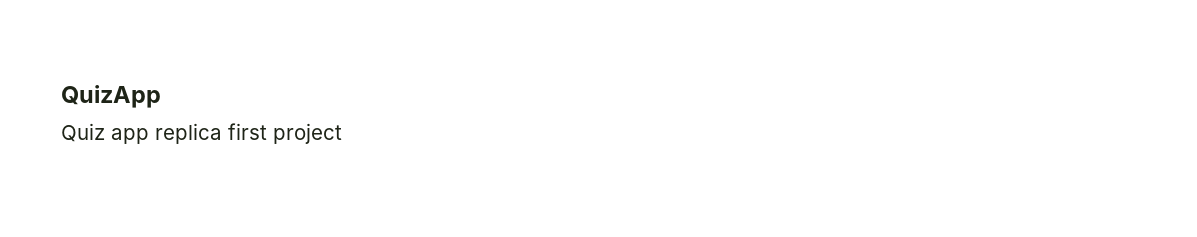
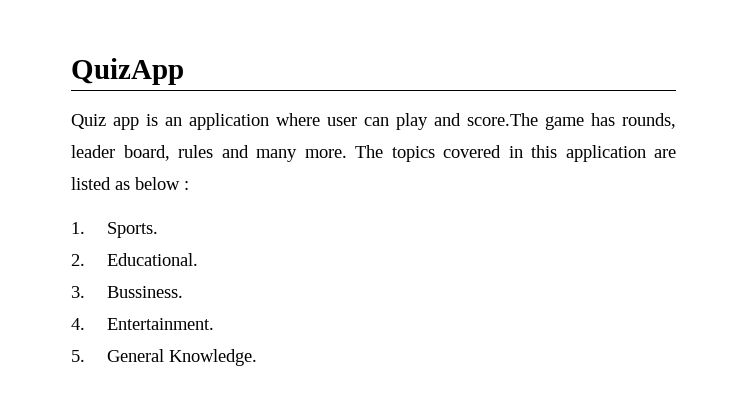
- Quiz app replica first project
+ Quiz app is an application where user can play and score.The game has rounds, leader board, rules and many more. The topics covered in this application are listed as below :
+ 1. Sports.
+ 2. Educational.
+ 3. Bussiness.
+ 4. Entertainment.
+ 5. General Knowledge.

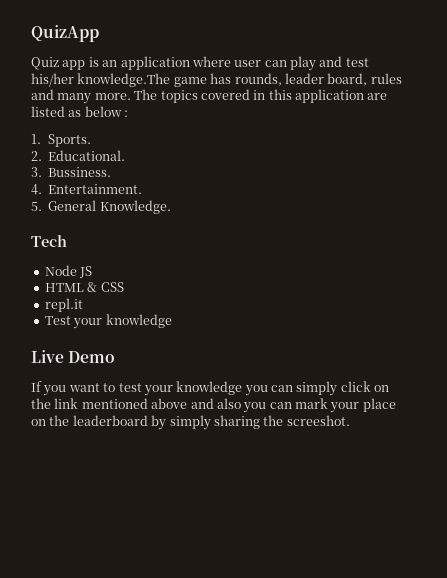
- Quiz app is an application where user can play and score.The game has rounds, leader board, rules and many more.
+ Quiz app is an application where user can play and test his/her knowledge.The game has rounds, leader board, rules and many more.
+ Tech
+ Node JS
+ HTML & CSS
+ repl.it
+ Test your knowledge
+ Live Demo
+ If you want to test your knowledge you can simply click on the link mentioned above and also you can mark your place on the leaderboard by simply sharing the screeshot.

